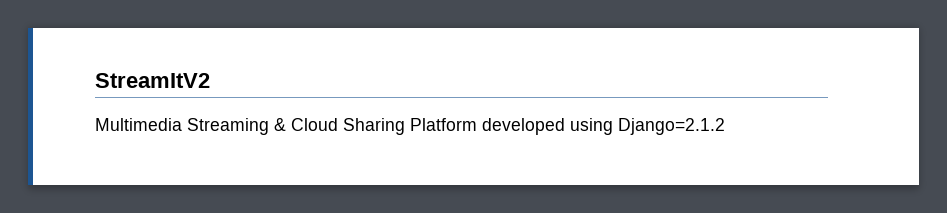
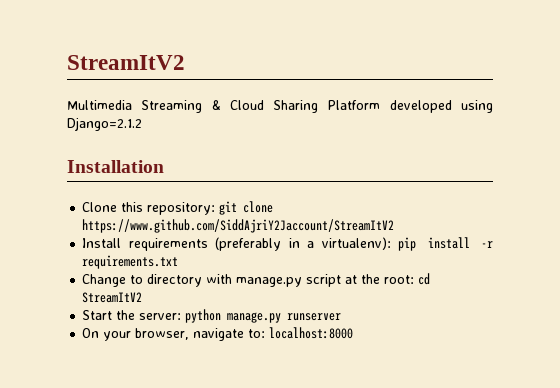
+ Installation
+ Clone this repository: git clone https://www.github.com/SiddAjriY2Jaccount/StreamItV2
+ Install requirements (preferably in a virtualenv): pip install -r requirements.txt
+ Change to directory with manage.py script at the root: cd StreamItV2
+ Start the server: python manage.py runserver
+ On your browser, navigate to: localhost:8000

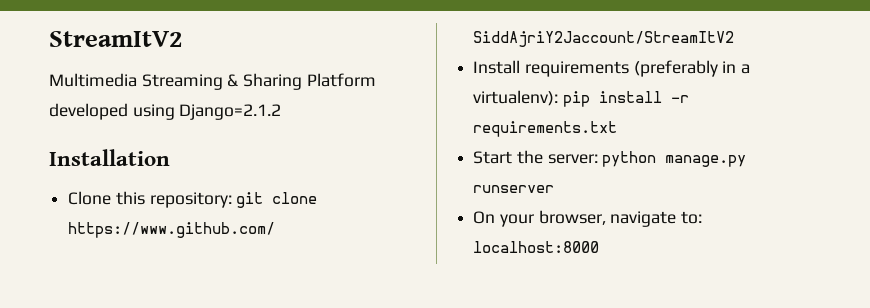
- Multimedia Streaming & Cloud Sharing Platform developed using Django=2.1.2
+ Multimedia Streaming & Sharing Platform developed using Django=2.1.2
- Change to directory with manage.py script at the root: cd StreamItV2

